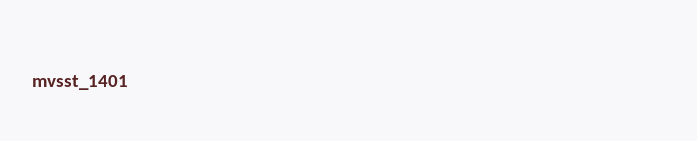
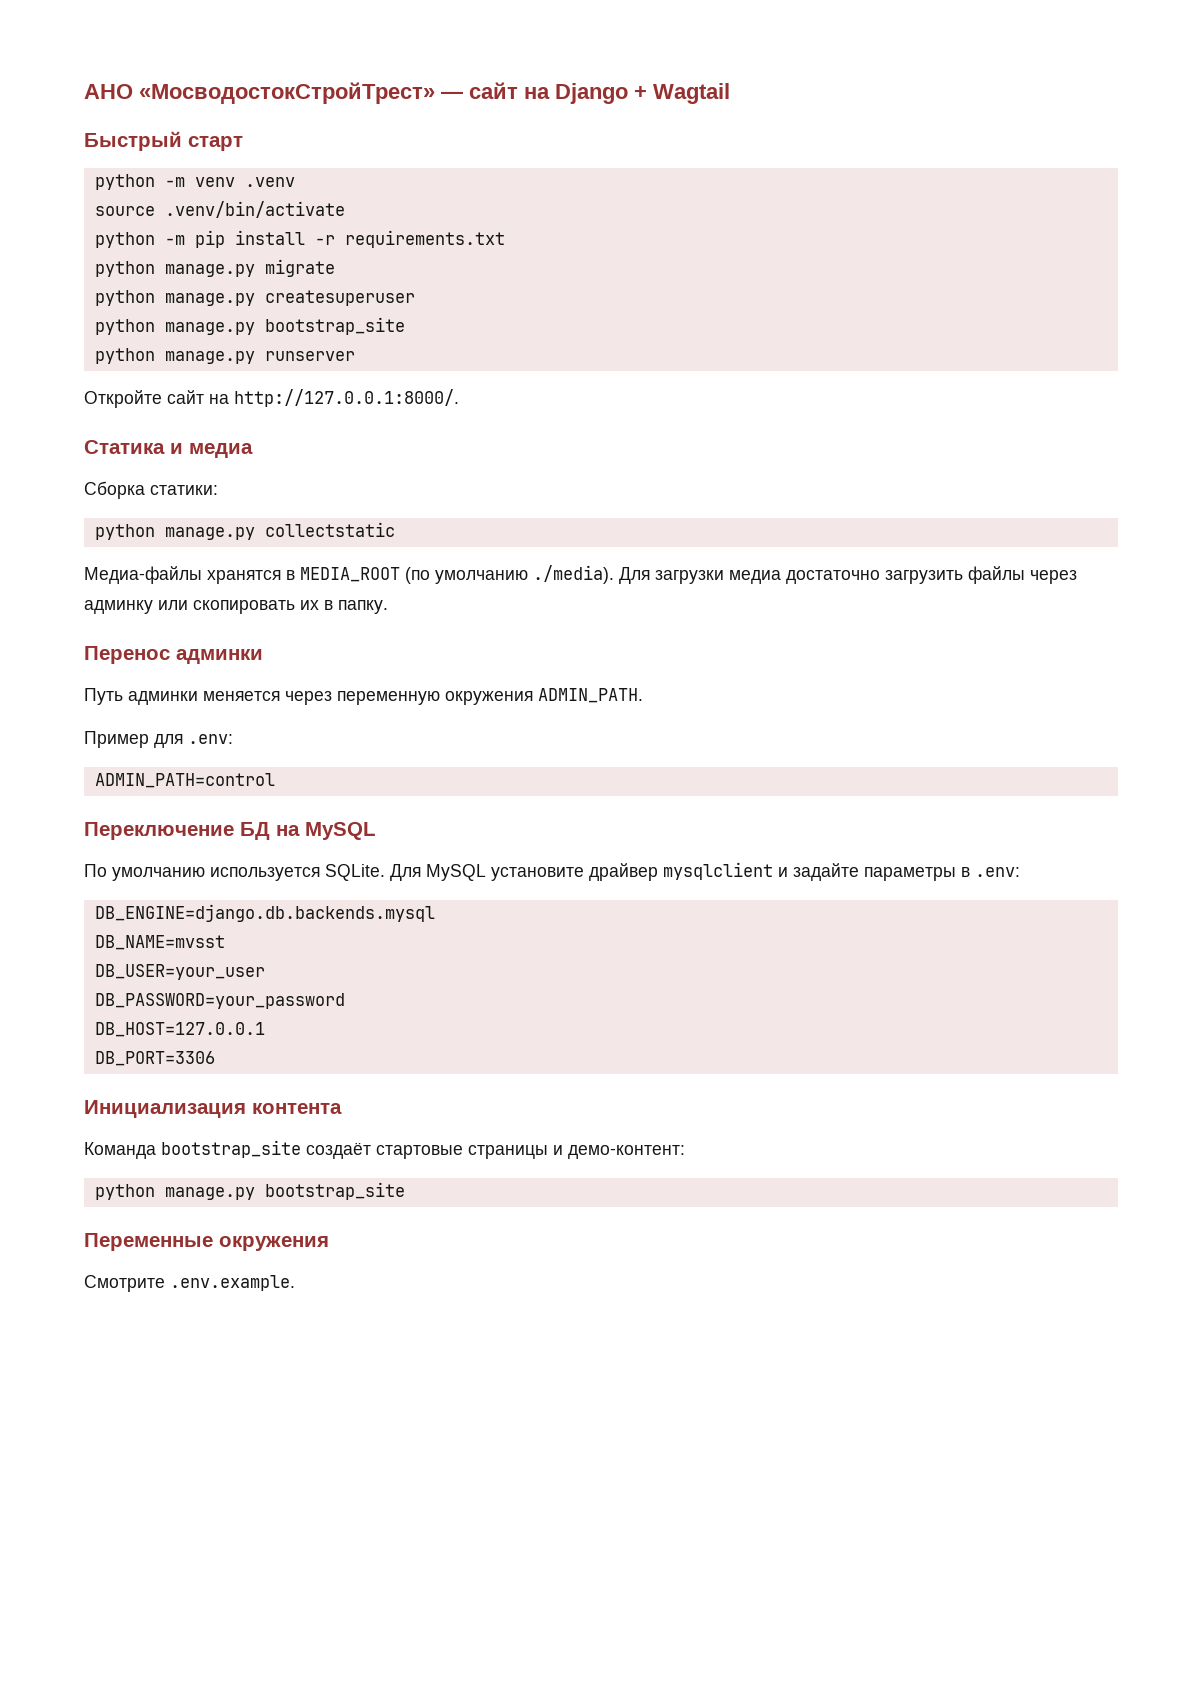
- mvsst_1401
+ АНО «МосводостокСтройТрест» — сайт на Django + Wagtail
+ Быстрый старт
+ python -m venv .venv
+ source .venv/bin/activate
+ python -m pip install -r requirements.txt
+ python manage.py migrate
+ python manage.py createsuperuser
+ python manage.py bootstrap_site
+ python manage.py runserver
+ Откройте сайт на http://127.0.0.1:8000/.
+ Статика и медиа
+ Сборка статики:
+ python manage.py collectstatic
+ Медиа-файлы хранятся в MEDIA_ROOT (по умолчанию ./media). Для загрузки медиа достаточно загрузить файлы через админку или скопировать их в папку.
+ Перенос админки
+ Путь админки меняется через переменную окружения ADMIN_PATH.
+ Пример для .env:
+ ADMIN_PATH=control
+ Переключение БД на MySQL
+ По умолчанию используется SQLite. Для MySQL установите драйвер mysqlclient и задайте параметры в .env:
+ DB_ENGINE=django.db.backends.mysql
+ DB_NAME=mvsst
+ DB_USER=your_user
+ DB_PASSWORD=your_password
+ DB_HOST=127.0.0.1
+ DB_PORT=3306
+ Инициализация контента
+ Команда bootstrap_site создаёт стартовые страницы и демо-контент:
+ python manage.py bootstrap_site
+ Переменные окружения
+ Смотрите .env.example.

